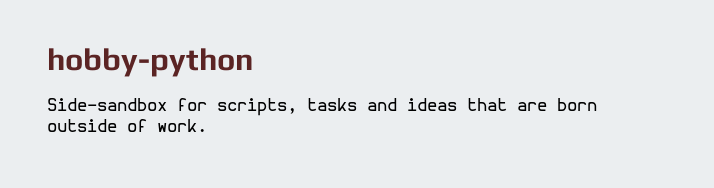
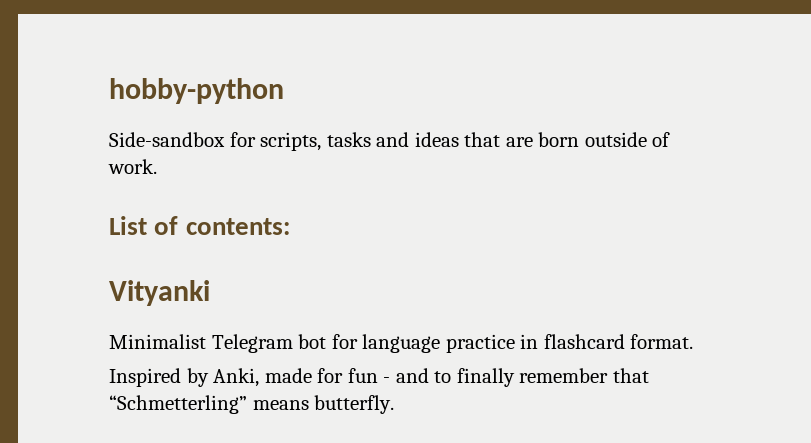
+ List of contents:
+ Vityanki
+ Minimalist Telegram bot for language practice in flashcard format.
+ Inspired by Anki, made for fun - and to finally remember that “Schmetterling” means butterfly.

